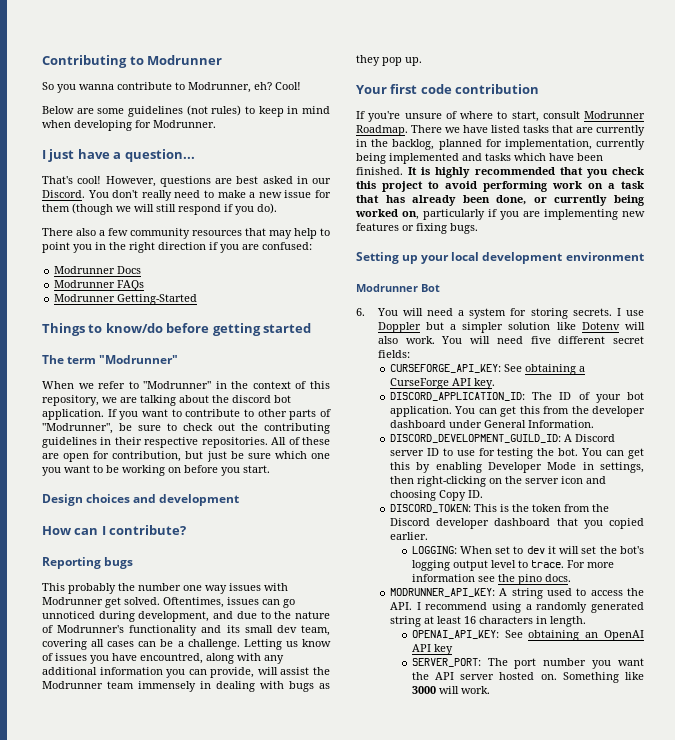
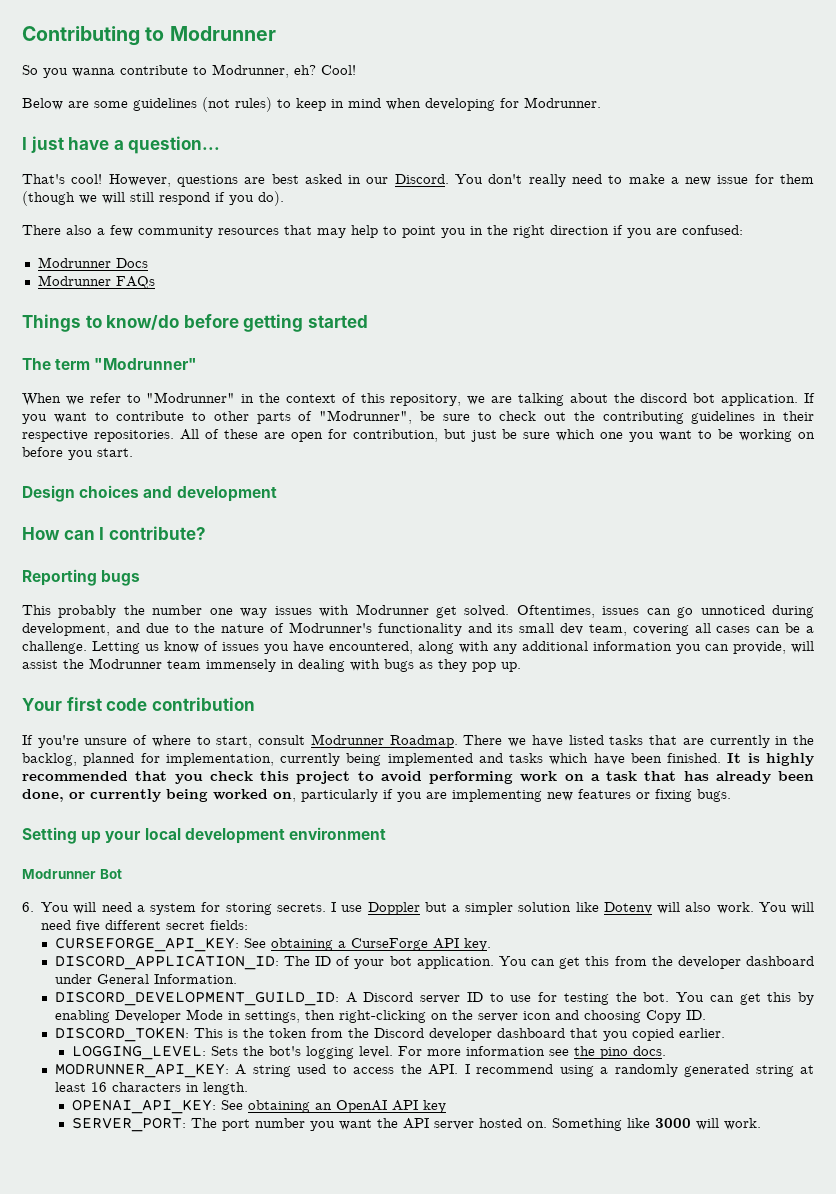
- Modrunner Getting-Started
- Letting us know of issues you have encountred, along with any additional information you can provide, will assist the Modrunner team immensely in dealing with bugs as they pop up.
+ Letting us know of issues you have encountered, along with any additional information you can provide, will assist the Modrunner team immensely in dealing with bugs as they pop up.
- LOGGING: When set to dev it will set the bot's logging output level to trace.
+ LOGGING_LEVEL: Sets the bot's logging level.

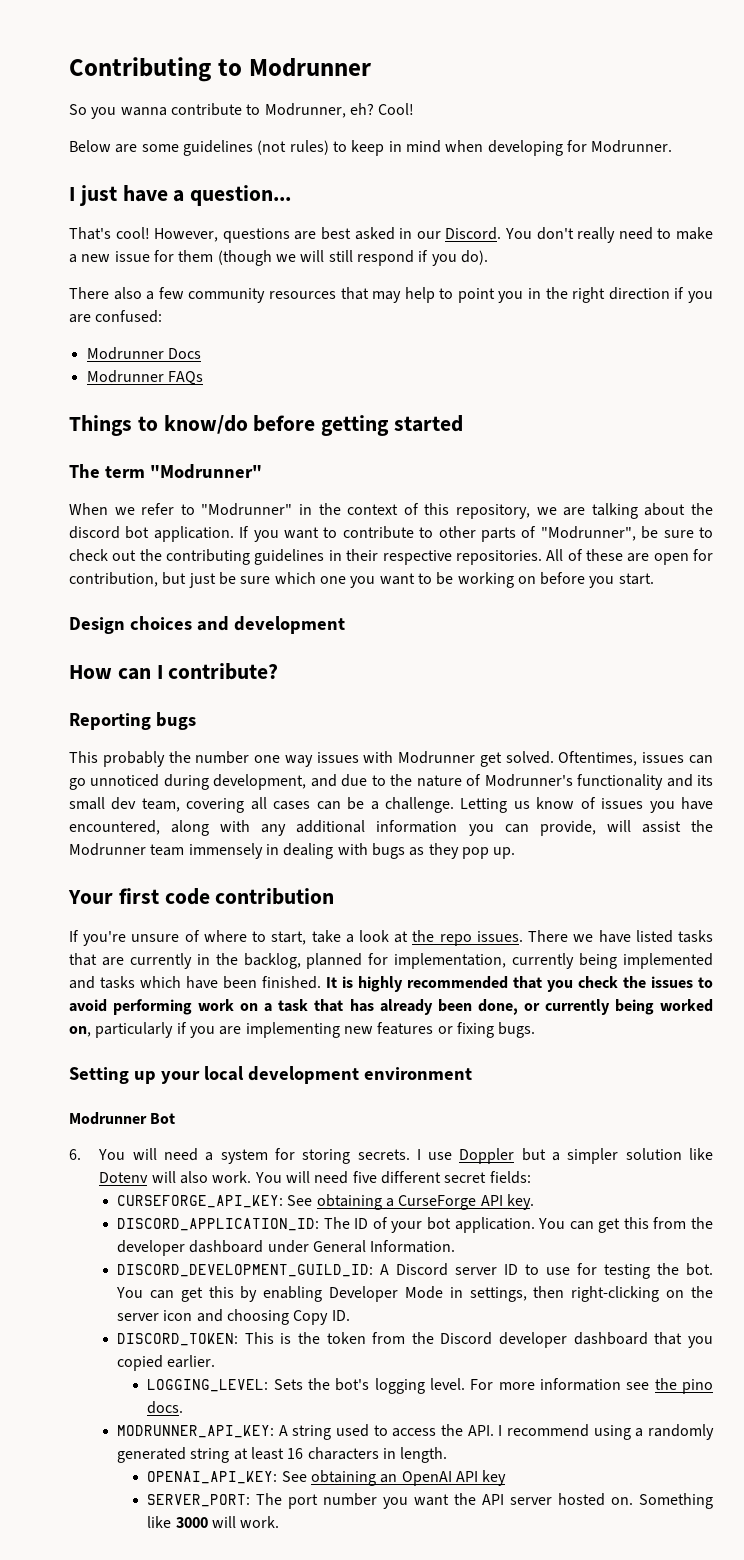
- If you're unsure of where to start, consult Modrunner Roadmap.
+ If you're unsure of where to start, take a look at the repo issues.
- It is highly recommended that you check this project to avoid performing work on a task that has already been done, or currently being worked on, particularly if you are implementing new features or fixing bugs.
+ It is highly recommended that you check the issues to avoid performing work on a task that has already been done, or currently being worked on, particularly if you are implementing new features or fixing bugs.

